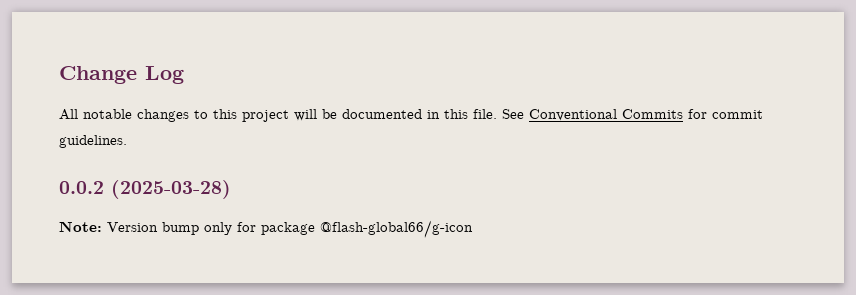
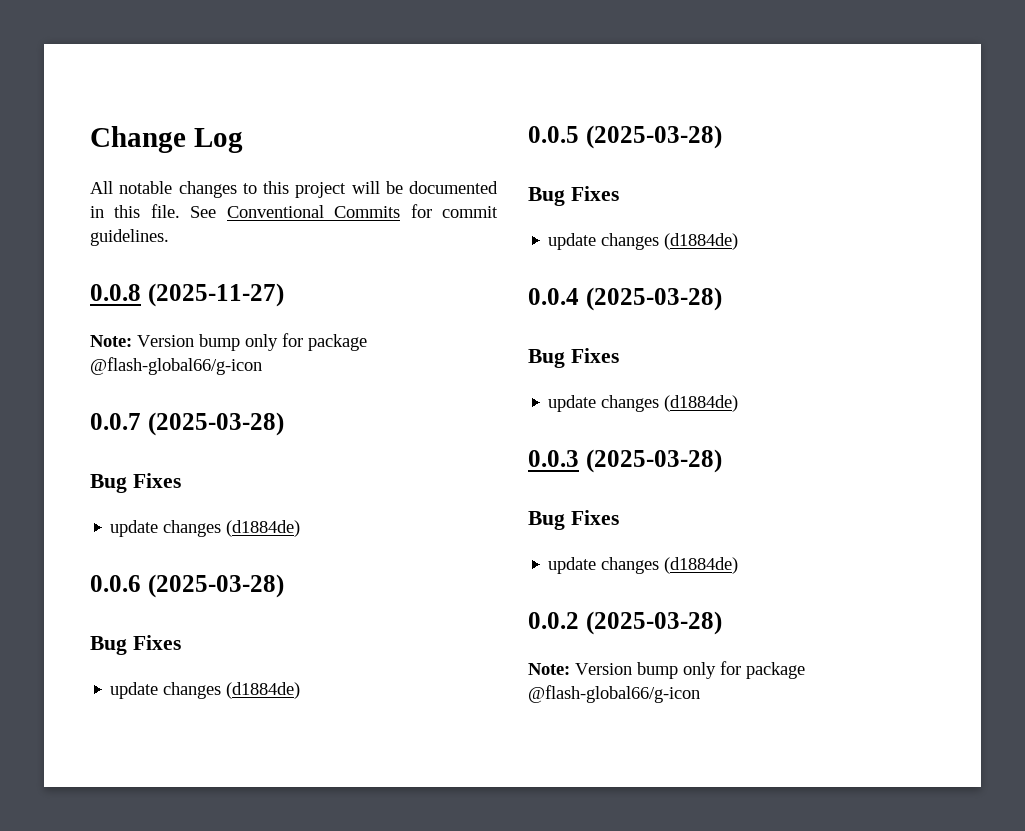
+ 0.0.8 (2025-11-27)
+ Note: Version bump only for package @flash-global66/g-icon
+ 0.0.7 (2025-03-28)
+ Bug Fixes
+ update changes (d1884de)
+ 0.0.6 (2025-03-28)
+ Bug Fixes
+ update changes (d1884de)
+ 0.0.5 (2025-03-28)
+ Bug Fixes
+ update changes (d1884de)
+ 0.0.4 (2025-03-28)
+ Bug Fixes
+ update changes (d1884de)
+ 0.0.3 (2025-03-28)
+ Bug Fixes
+ update changes (d1884de)

